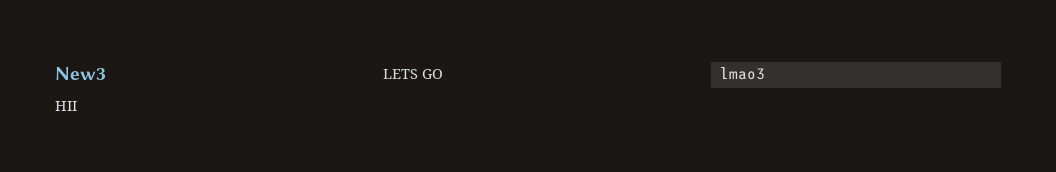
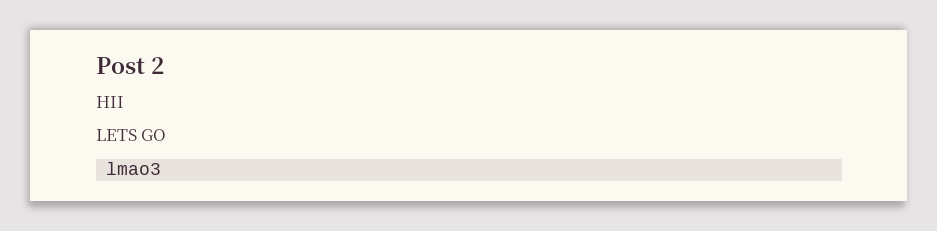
- New3
+ Post 2

